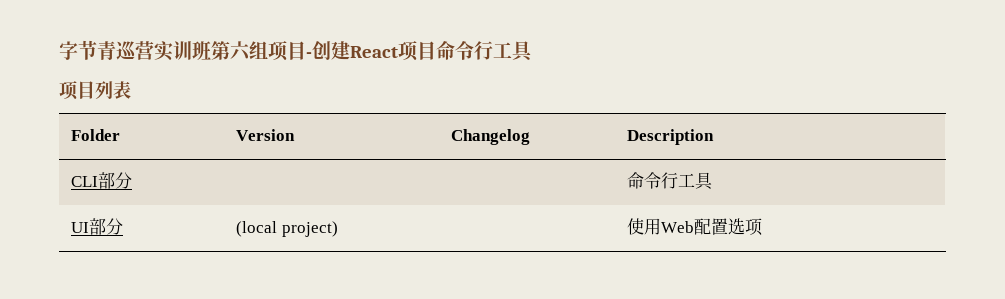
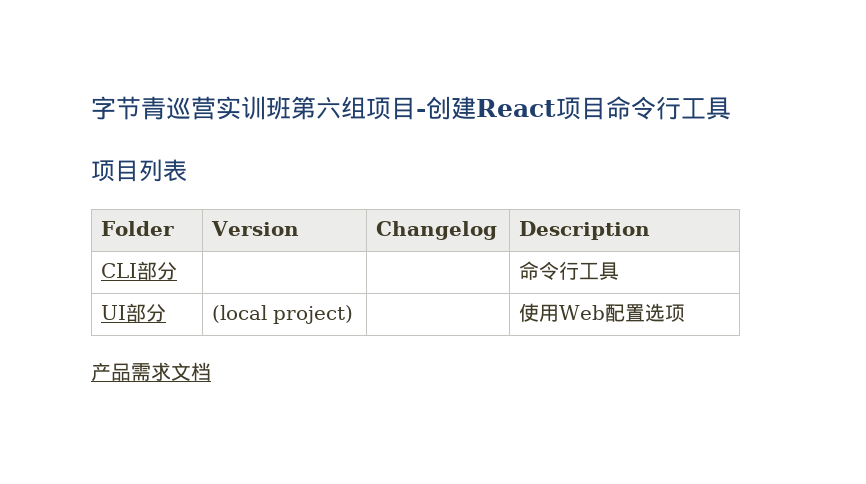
+ 产品需求文档

